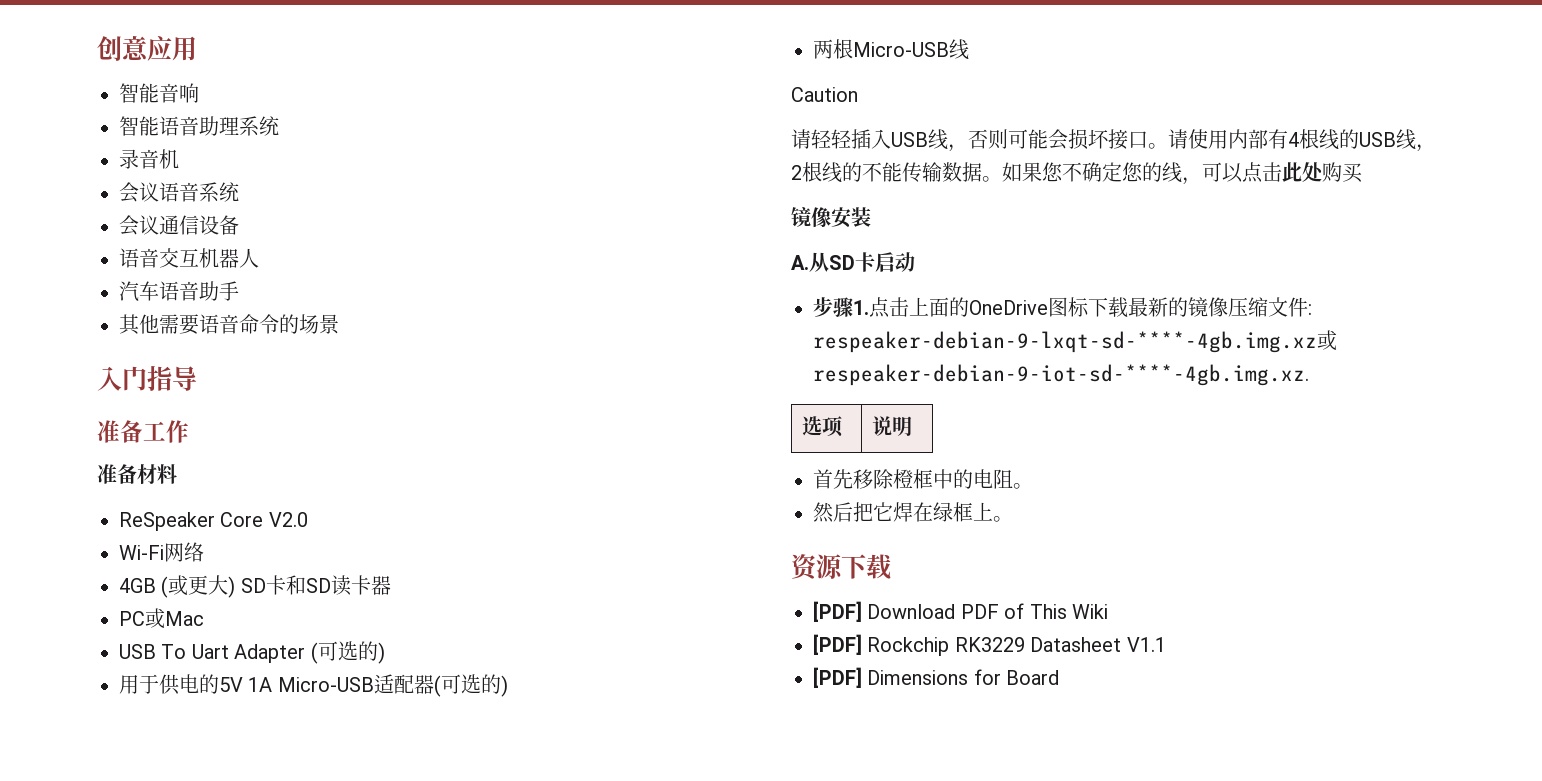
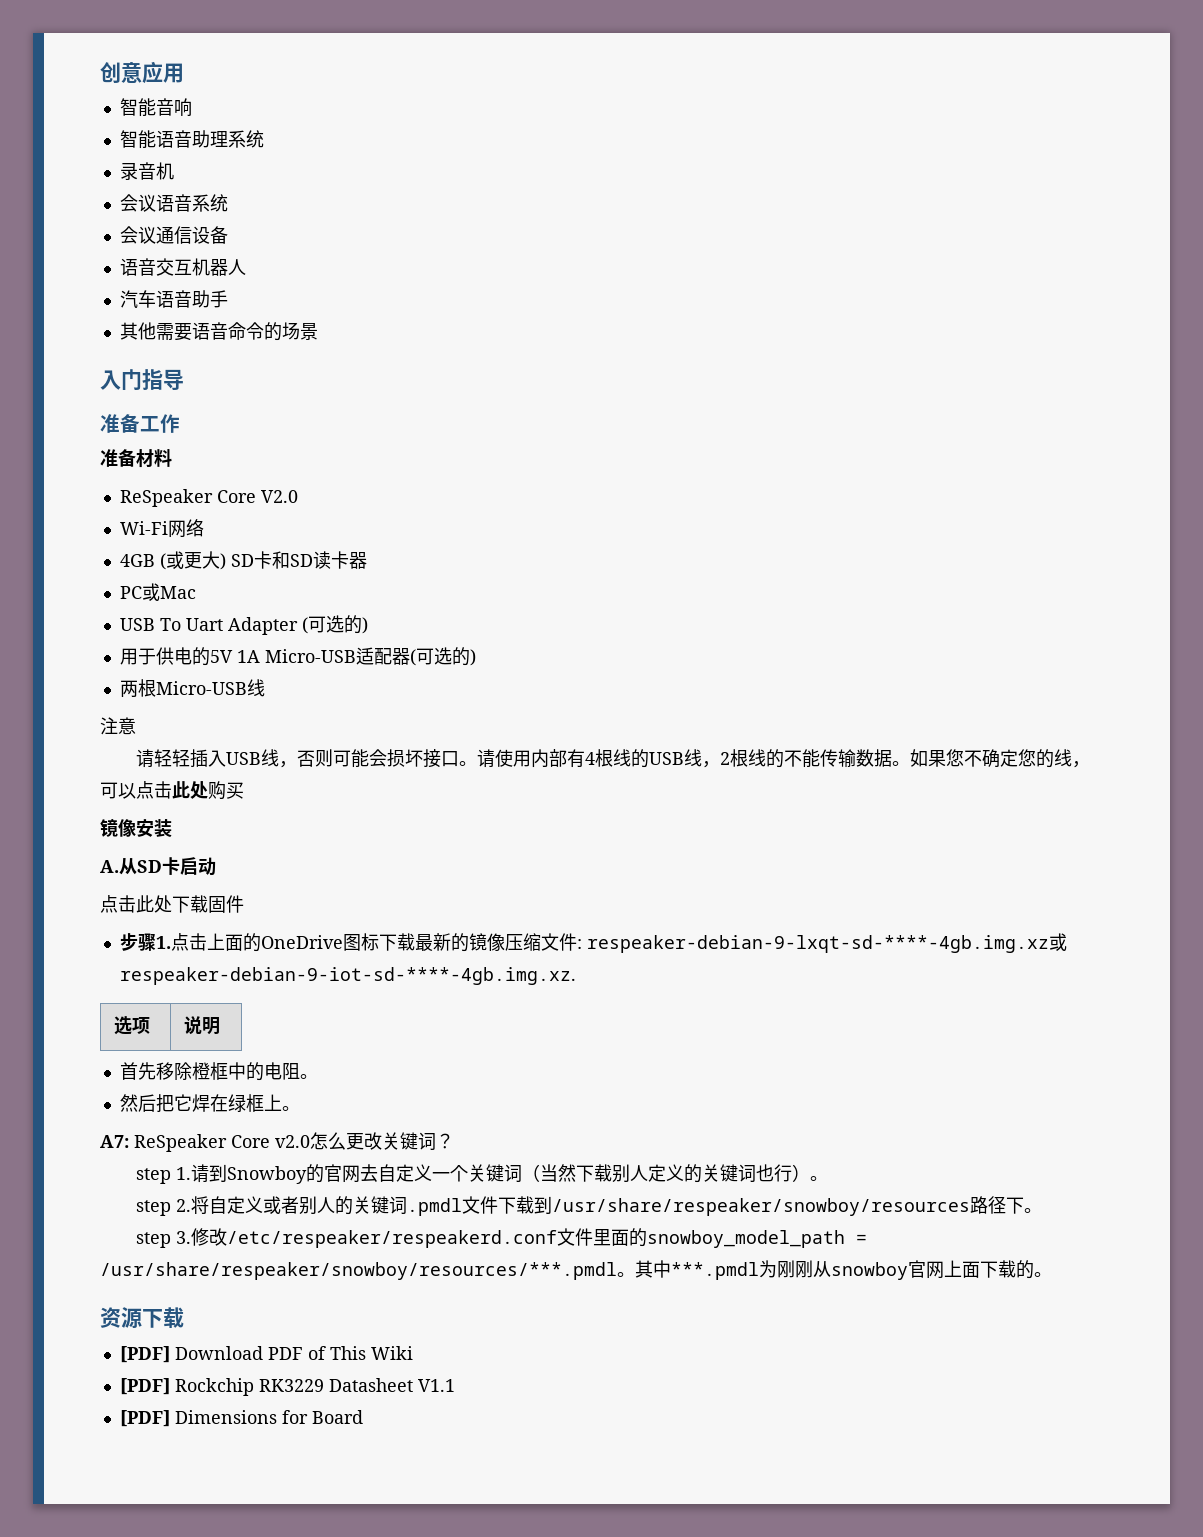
- Caution
+ 注意
+ 点击此处下载固件
+ A7: ReSpeaker Core v2.0怎么更改关键词？
+ step 1.请到Snowboy的官网去自定义一个关键词（当然下载别人定义的关键词也行）。
+ step 2.将自定义或者别人的关键词.pmdl文件下载到/usr/share/respeaker/snowboy/resources路径下。
+ step 3.修改/etc/respeaker/respeakerd.conf文件里面的snowboy_model_path = /usr/share/respeaker/snowboy/resources/***.pmdl。其中***.pmdl为刚刚从snowboy官网上面下载的。

